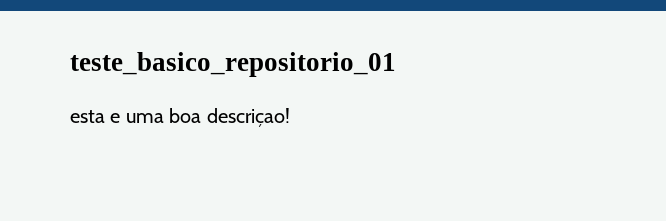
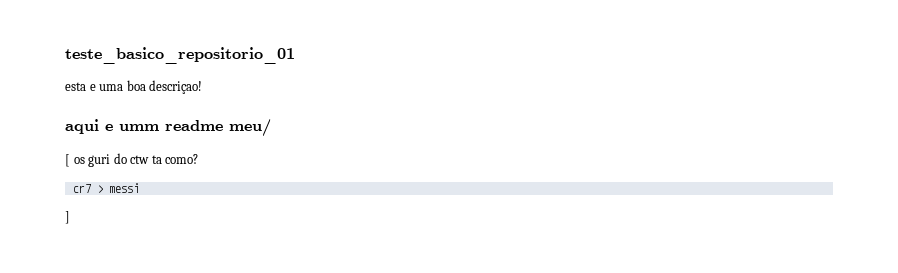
+ aqui e umm readme meu/
+ [ os guri do ctw ta como?
+ cr7 > messi
+ ]

